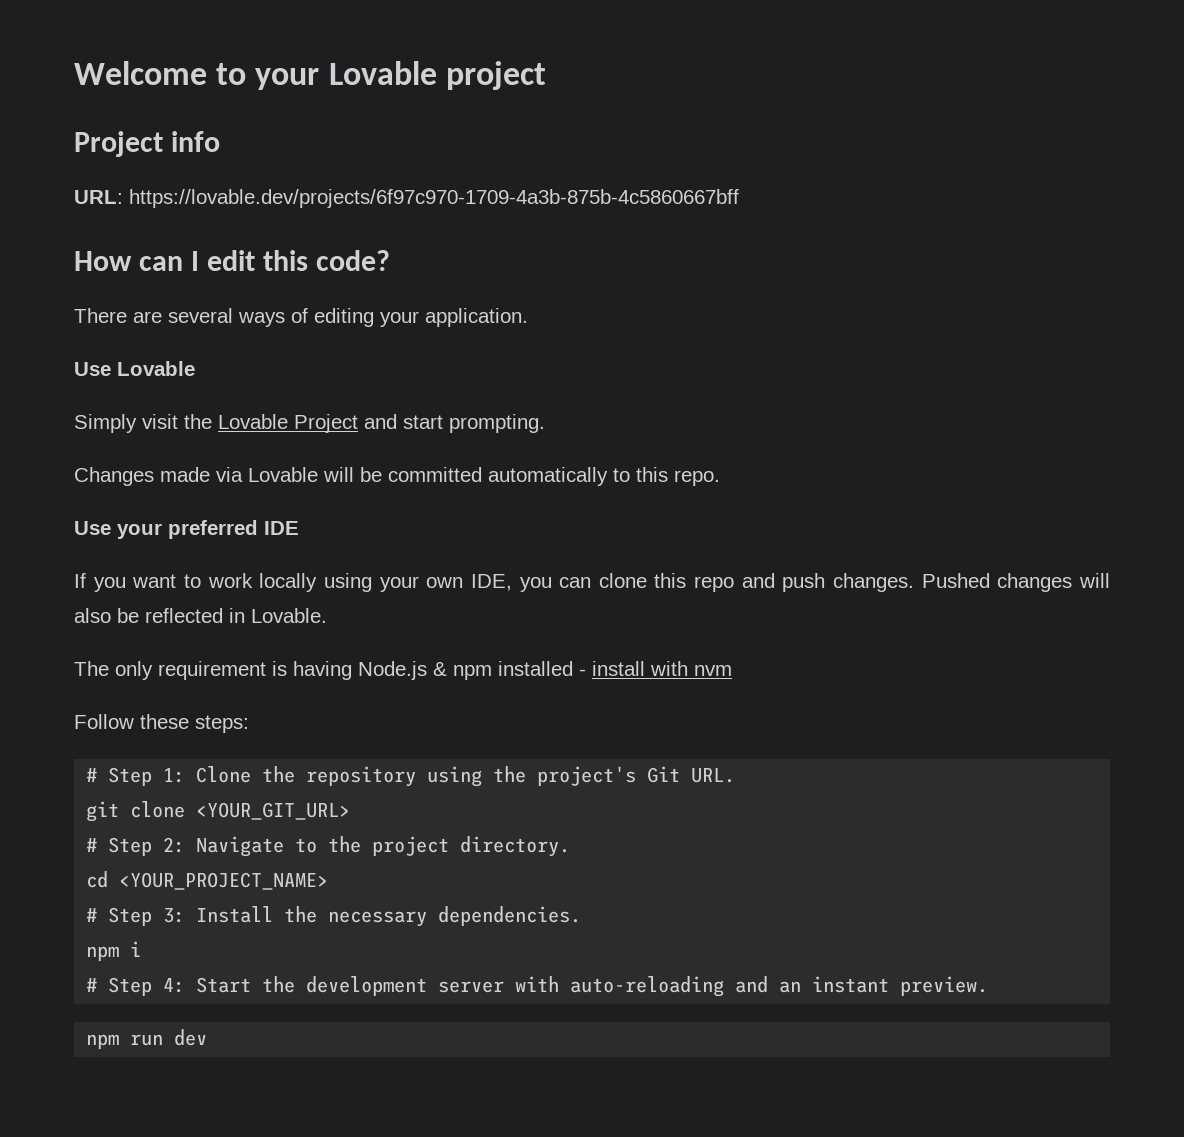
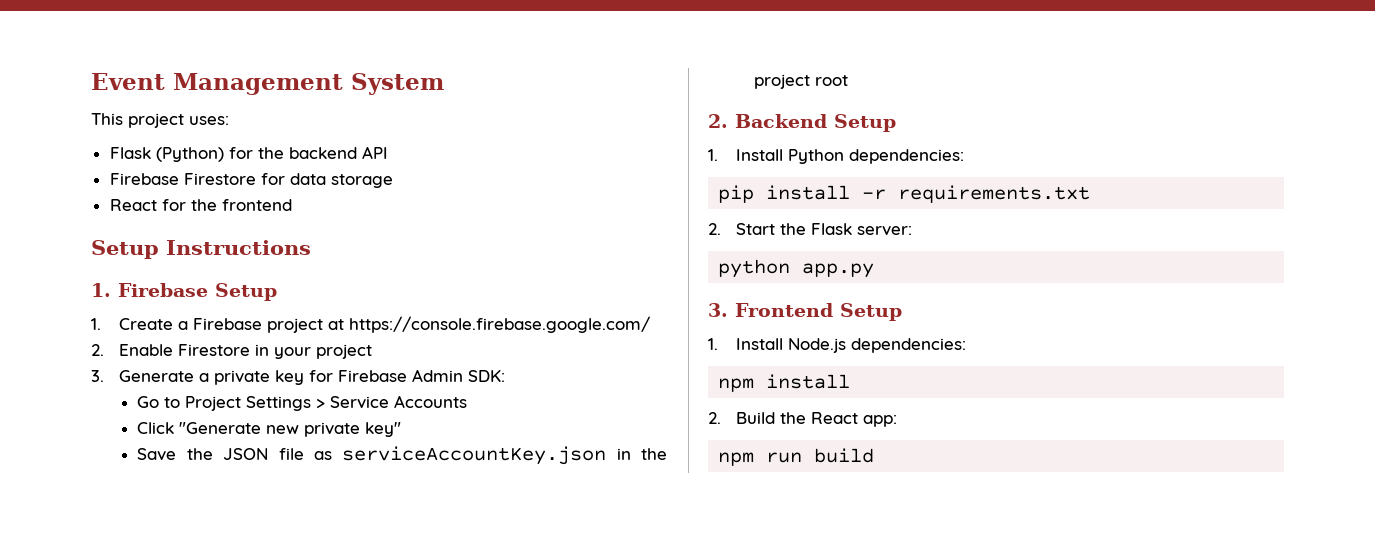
- Welcome to your Lovable project
- Project info
- URL: https://lovable.dev/projects/6f97c970-1709-4a3b-875b-4c5860667bff
- How can I edit this code?
- There are several ways of editing your application.
- Use Lovable
- Simply visit the Lovable Project and start prompting.
- Changes made via Lovable will be committed automatically to this repo.
- Use your preferred IDE
- If you want to work locally using your own IDE, you can clone this repo and push changes. Pushed changes will also be reflected in Lovable.
- The only requirement is having Node.js & npm installed - install with nvm
- Follow these steps:
- # Step 1: Clone the repository using the project's Git URL.
- git clone <YOUR_GIT_URL>
- # Step 2: Navigate to the project directory.
- cd <YOUR_PROJECT_NAME>
- # Step 3: Install the necessary dependencies.
- npm i
- # Step 4: Start the development server with auto-reloading and an instant preview.
+ Event Management System
+ This project uses:
+ Flask (Python) for the backend API
+ Firebase Firestore for data storage
+ React for the frontend
+ Setup Instructions
+ 1. Firebase Setup
+ 1. Create a Firebase project at https://console.firebase.google.com/
+ 2. Enable Firestore in your project
+ 3. Generate a private key for Firebase Admin SDK:
+ Go to Project Settings > Service Accounts
+ Click "Generate new private key"
+ Save the JSON file as serviceAccountKey.json in the project root
+ 2. Backend Setup
+ 1. Install Python dependencies:
+ pip install -r requirements.txt
+ 2. Start the Flask server:
+ python app.py
+ 3. Frontend Setup
+ 1. Install Node.js dependencies:
+ npm install
+ 2. Build the React app:
- npm run dev
+ npm run build

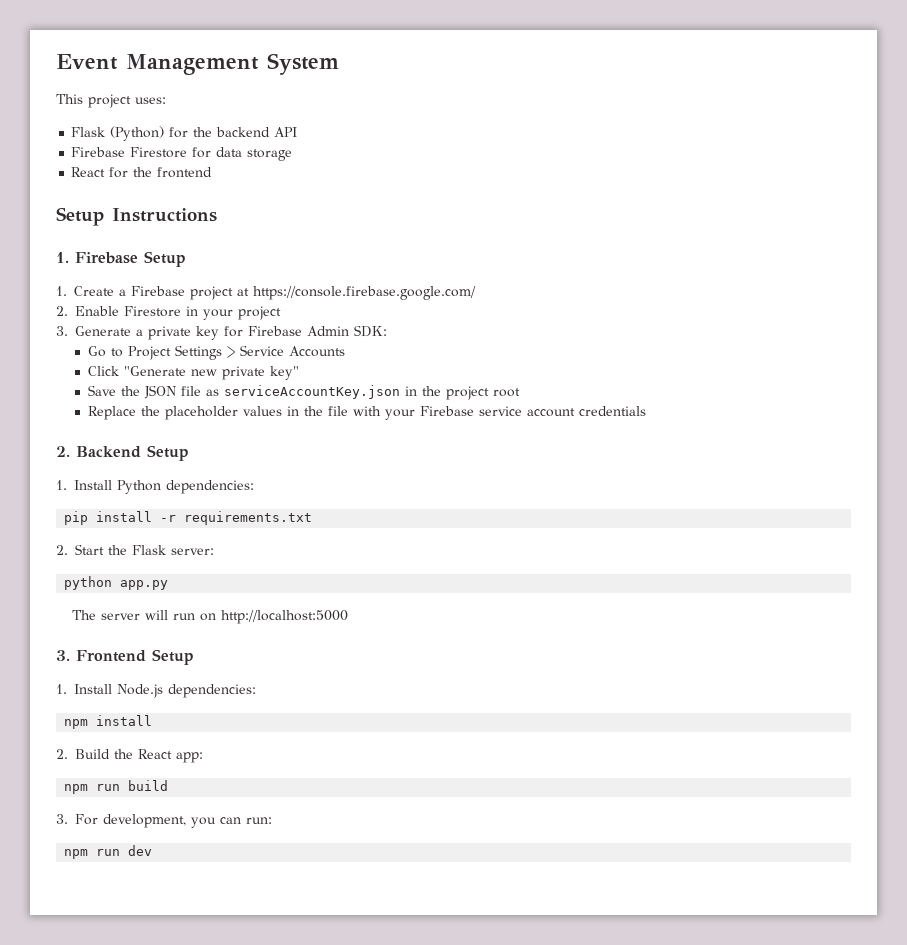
+ Replace the placeholder values in the file with your Firebase service account credentials
+ The server will run on http://localhost:5000
+ 3. For development, you can run:
+ npm run dev

